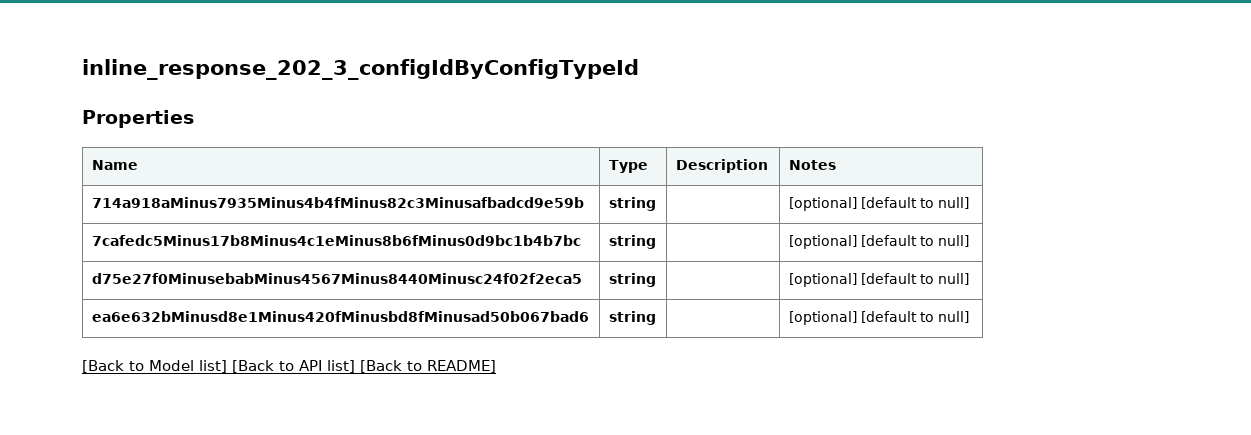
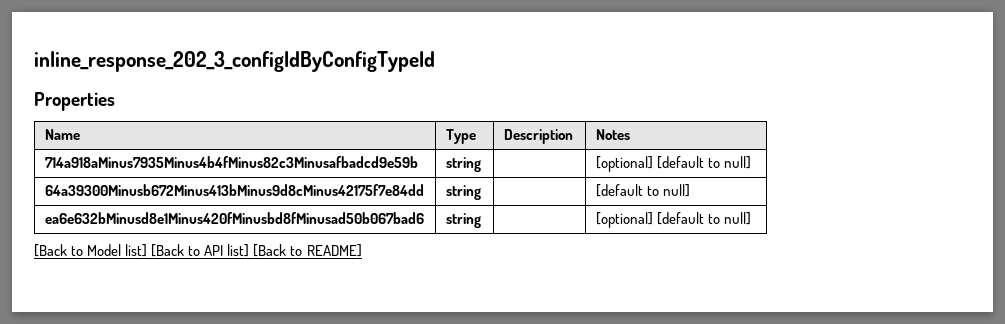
- 7cafedc5Minus17b8Minus4c1eMinus8b6fMinus0d9bc1b4b7bc | string | | [optional] [default to null]
- d75e27f0MinusebabMinus4567Minus8440Minusc24f02f2eca5 | string | | [optional] [default to null]
+ 64a39300Minusb672Minus413bMinus9d8cMinus42175f7e84dd | string | | [default to null]

